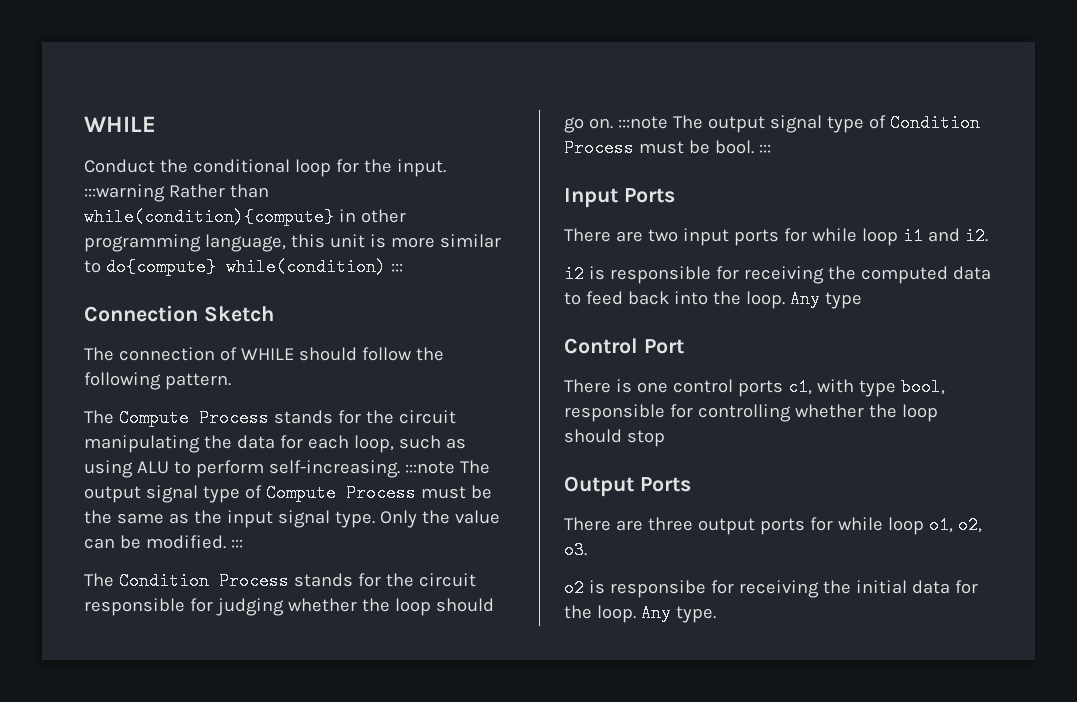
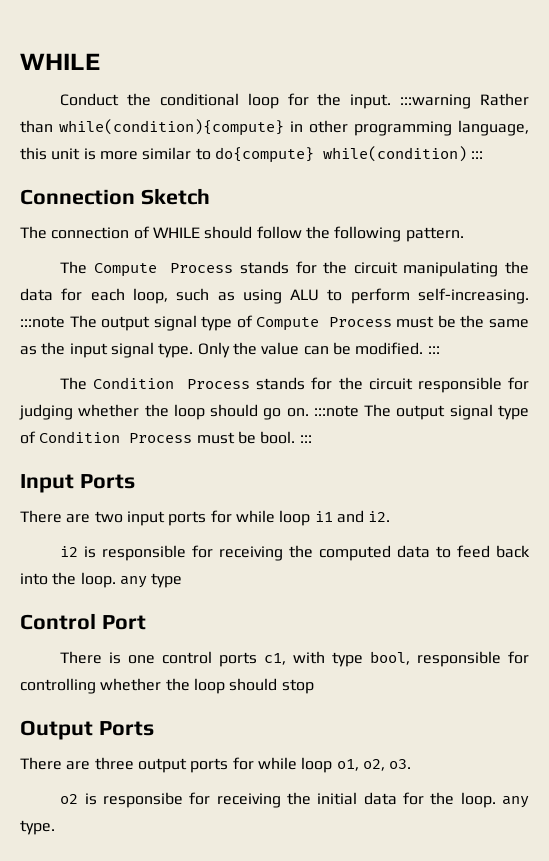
- i2 is responsible for receiving the computed data to feed back into the loop. Any type
+ i2 is responsible for receiving the computed data to feed back into the loop. any type
- o2 is responsibe for receiving the initial data for the loop. Any type.
+ o2 is responsibe for receiving the initial data for the loop. any type.

